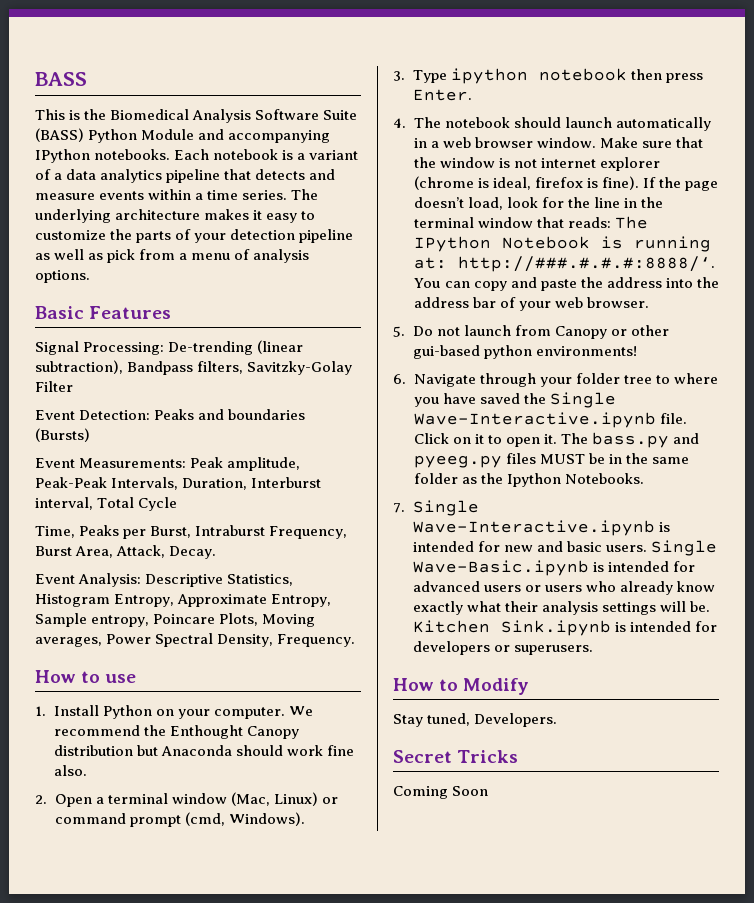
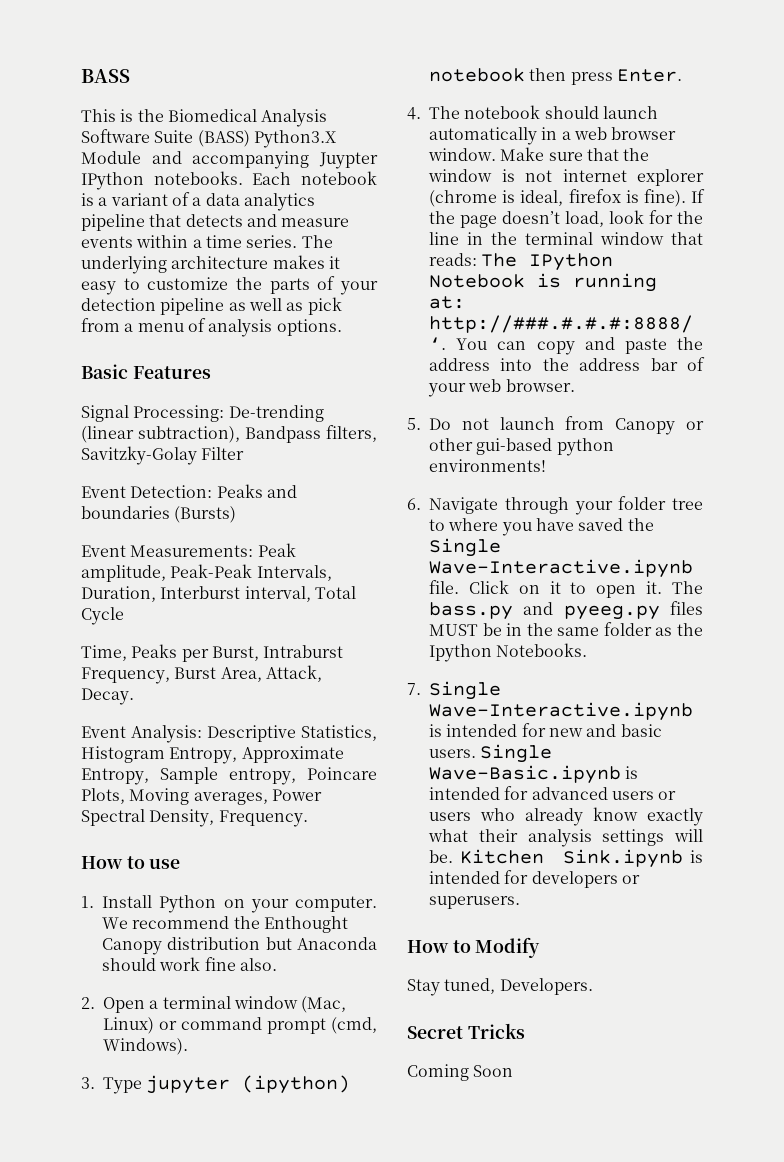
- This is the Biomedical Analysis Software Suite (BASS) Python Module and accompanying IPython notebooks.
+ This is the Biomedical Analysis Software Suite (BASS) Python3.X Module and accompanying Juypter IPython notebooks.
- 3. Type ipython notebook then press Enter.
+ 3. Type jupyter (ipython) notebook then press Enter.

